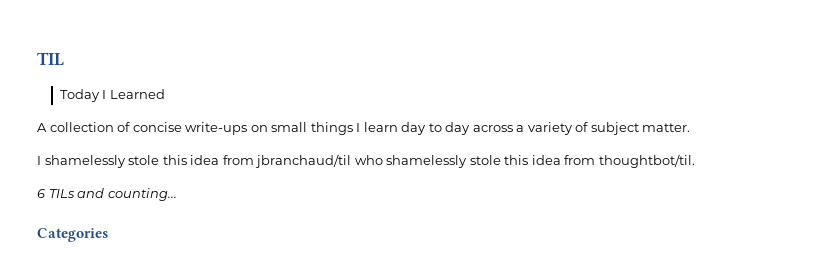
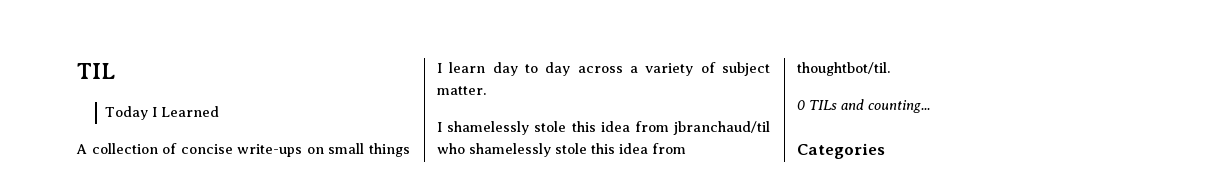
- 6 TILs and counting...
+ 0 TILs and counting...

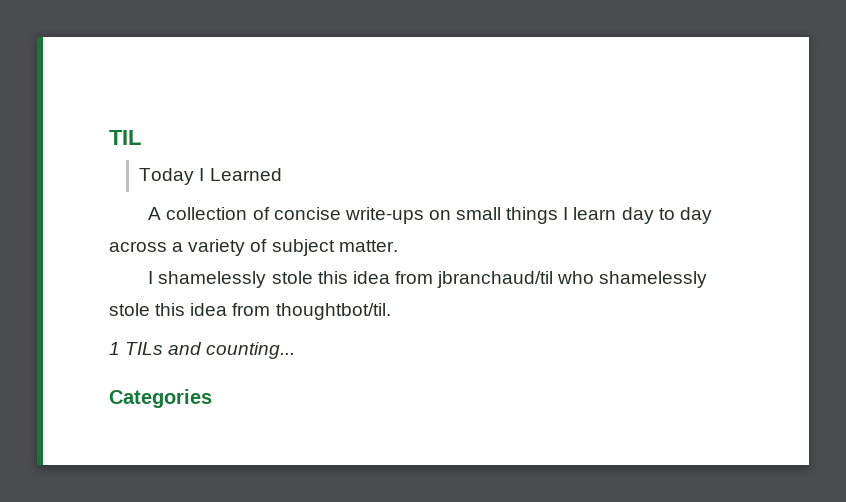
- 0 TILs and counting...
+ 1 TILs and counting...

